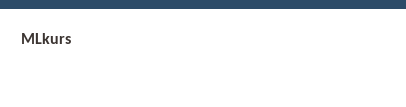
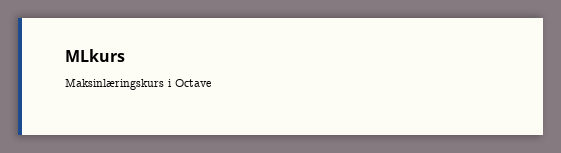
+ Maksinlæringskurs i Octave

